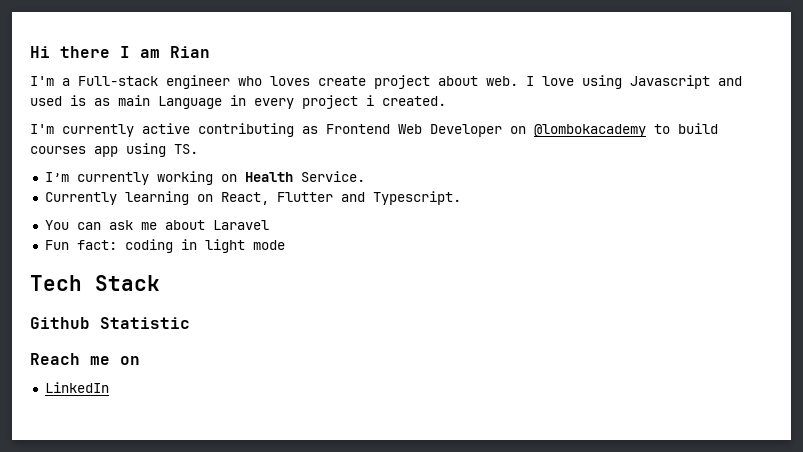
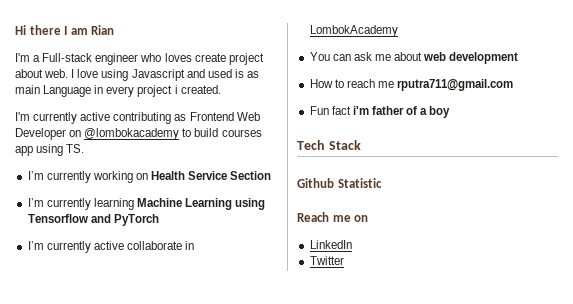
- I’m currently working on Health Service.
- Currently learning on React, Flutter and Typescript.
+ I’m currently working on Health Service Section
+ I’m currently learning Machine Learning using Tensorflow and PyTorch
+ I’m currently active collaborate in LombokAcademy
- You can ask me about Laravel
- Fun fact: coding in light mode
+ You can ask me about web development
+ How to reach me rputra711@gmail.com
+ Fun fact i'm father of a boy
+ Twitter

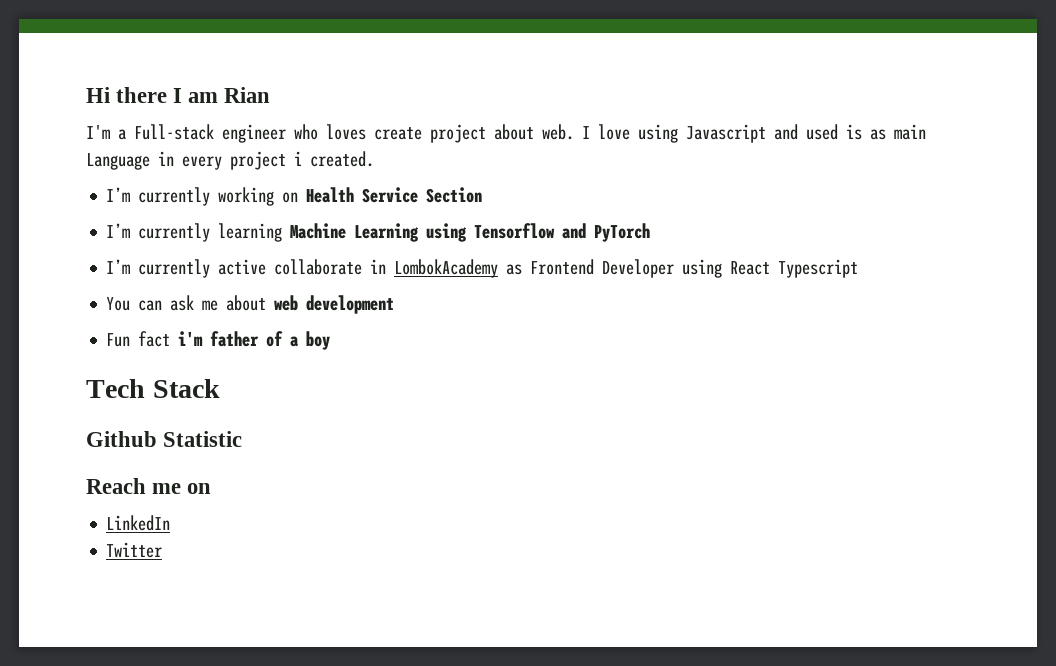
- I'm currently active contributing as Frontend Web Developer on @lombokacademy to build courses app using TS.
- I’m currently active collaborate in LombokAcademy
+ I’m currently active collaborate in LombokAcademy as Frontend Developer using React Typescript
- How to reach me rputra711@gmail.com

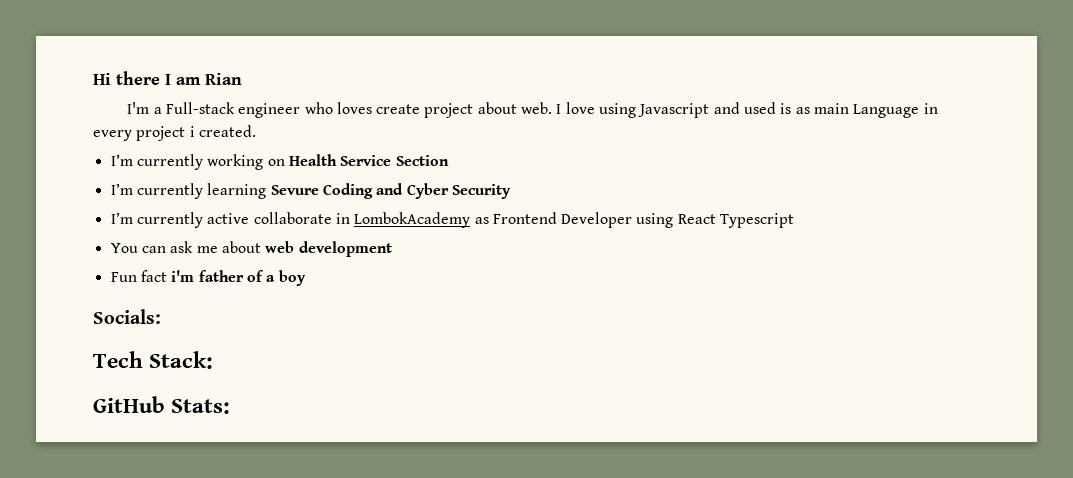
- I’m currently learning Machine Learning using Tensorflow and PyTorch
+ I’m currently learning Sevure Coding and Cyber Security
+ Socials:
- Tech Stack
- Github Statistic
- Reach me on
- LinkedIn
- Twitter
+ Tech Stack:
+ GitHub Stats:

